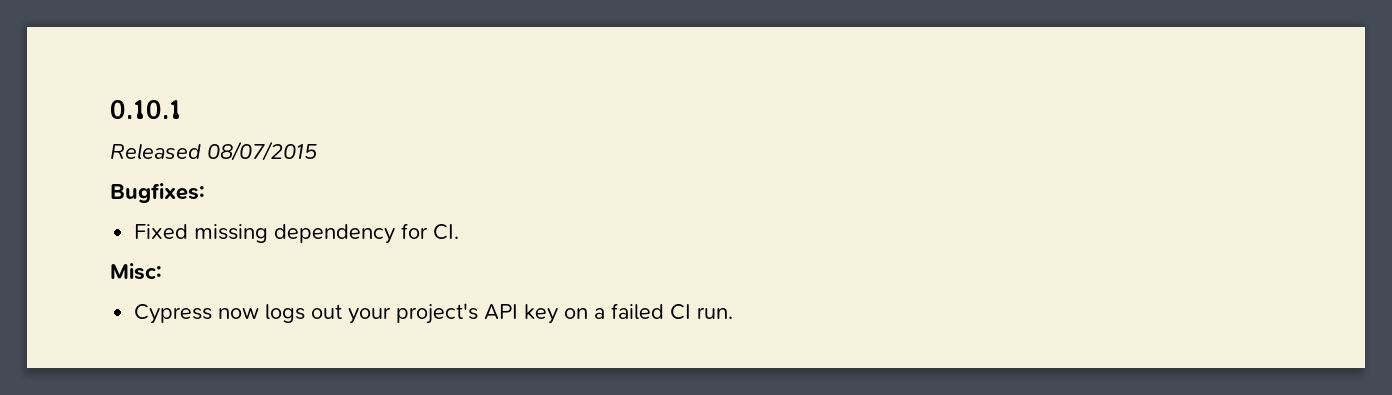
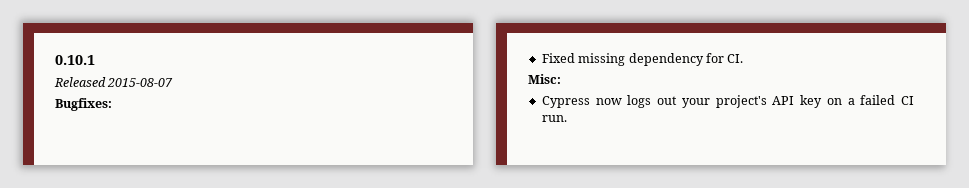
- Released 08/07/2015
+ Released 2015-08-07

